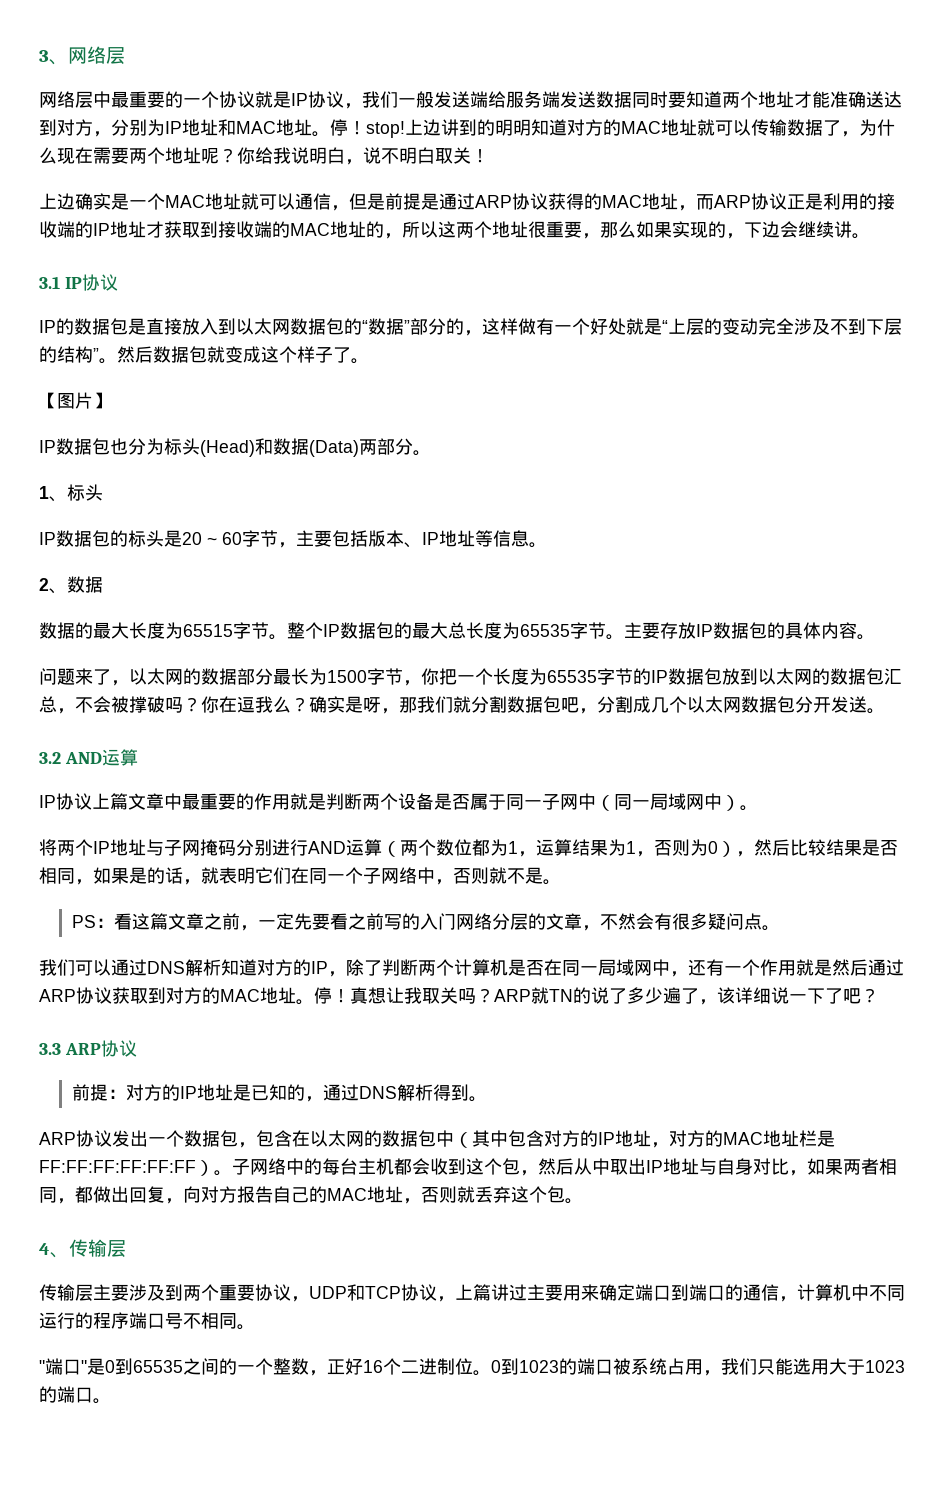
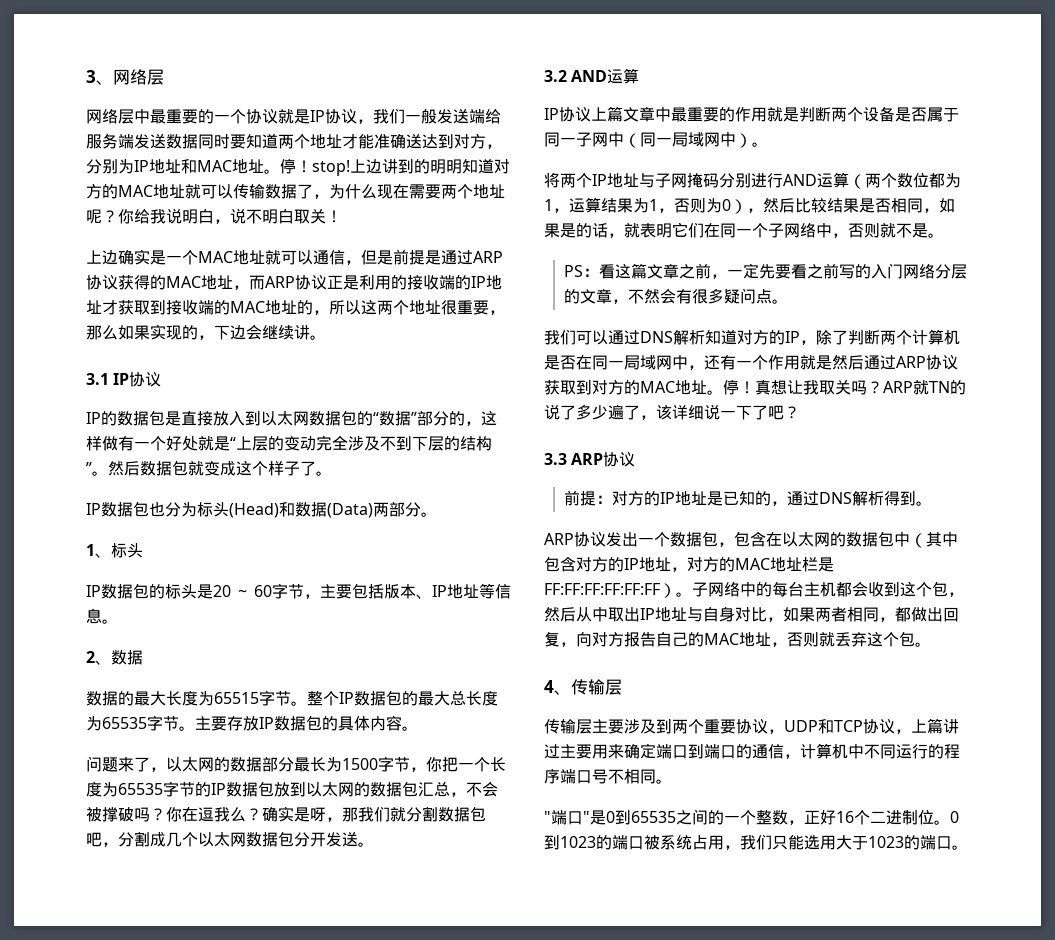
- 【图片】

